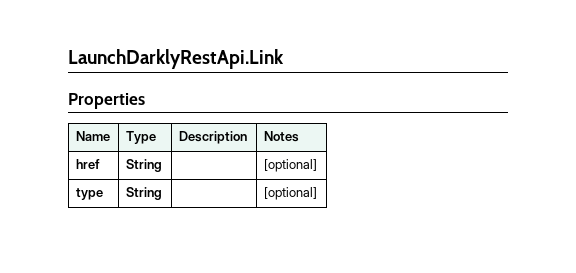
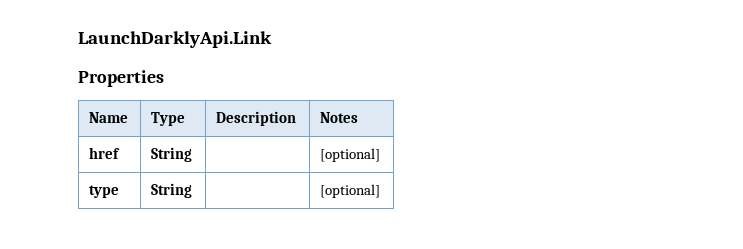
- LaunchDarklyRestApi.Link
+ LaunchDarklyApi.Link

